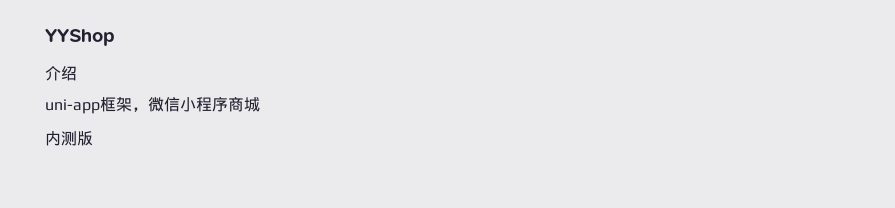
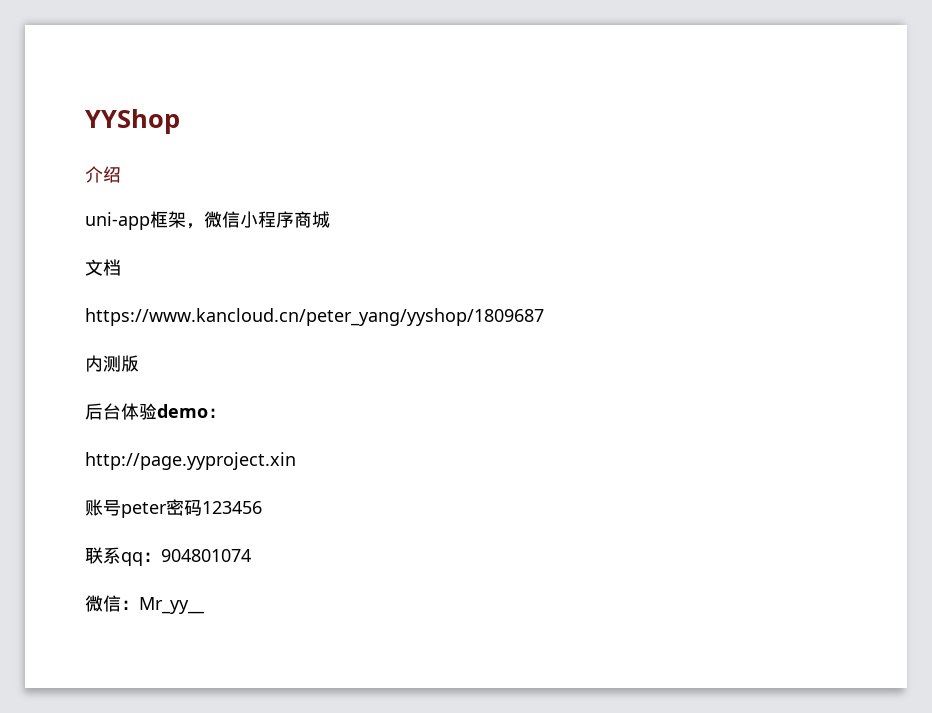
+ 文档
+ https://www.kancloud.cn/peter_yang/yyshop/1809687
+ 后台体验demo：
+ http://page.yyproject.xin
+ 账号peter密码123456
+ 联系qq：904801074
+ 微信：Mr_yy__

